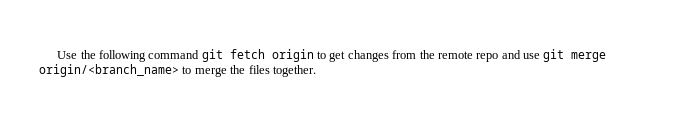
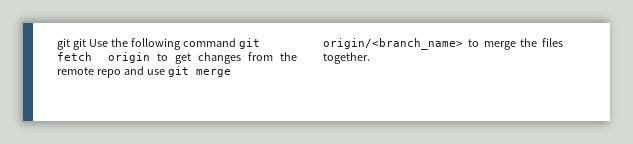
- Use the following command git fetch origin to get changes from the remote repo and use git merge origin/<branch_name> to merge the files together.
+ git git Use the following command git fetch origin to get changes from the remote repo and use git merge origin/<branch_name> to merge the files together.

